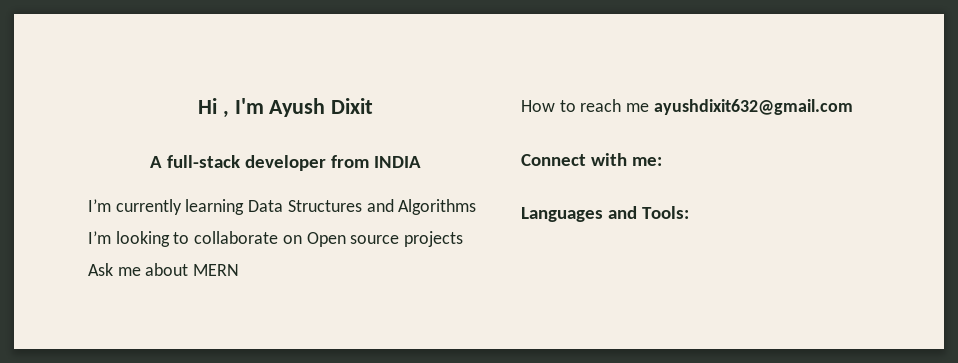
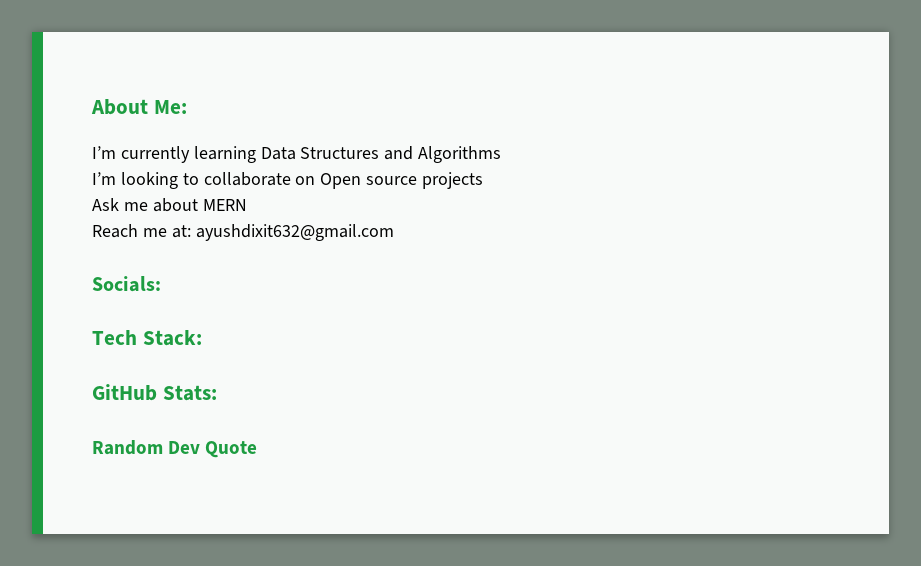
- Hi , I'm Ayush Dixit
- A full-stack developer from INDIA
+ About Me:
- How to reach me ayushdixit632@gmail.com
- Connect with me:
- Languages and Tools:
+ Reach me at: ayushdixit632@gmail.com
+ Socials:
+ Tech Stack:
+ GitHub Stats:
+ Random Dev Quote

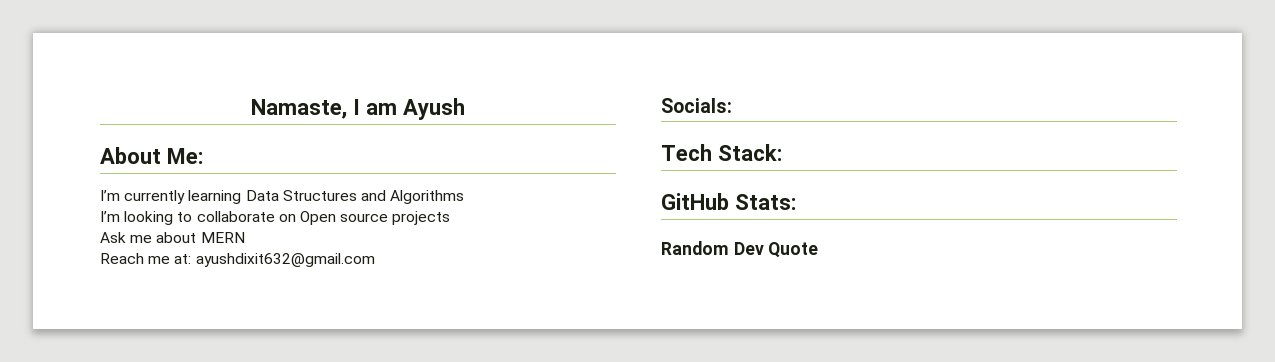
+ Namaste, I am Ayush

